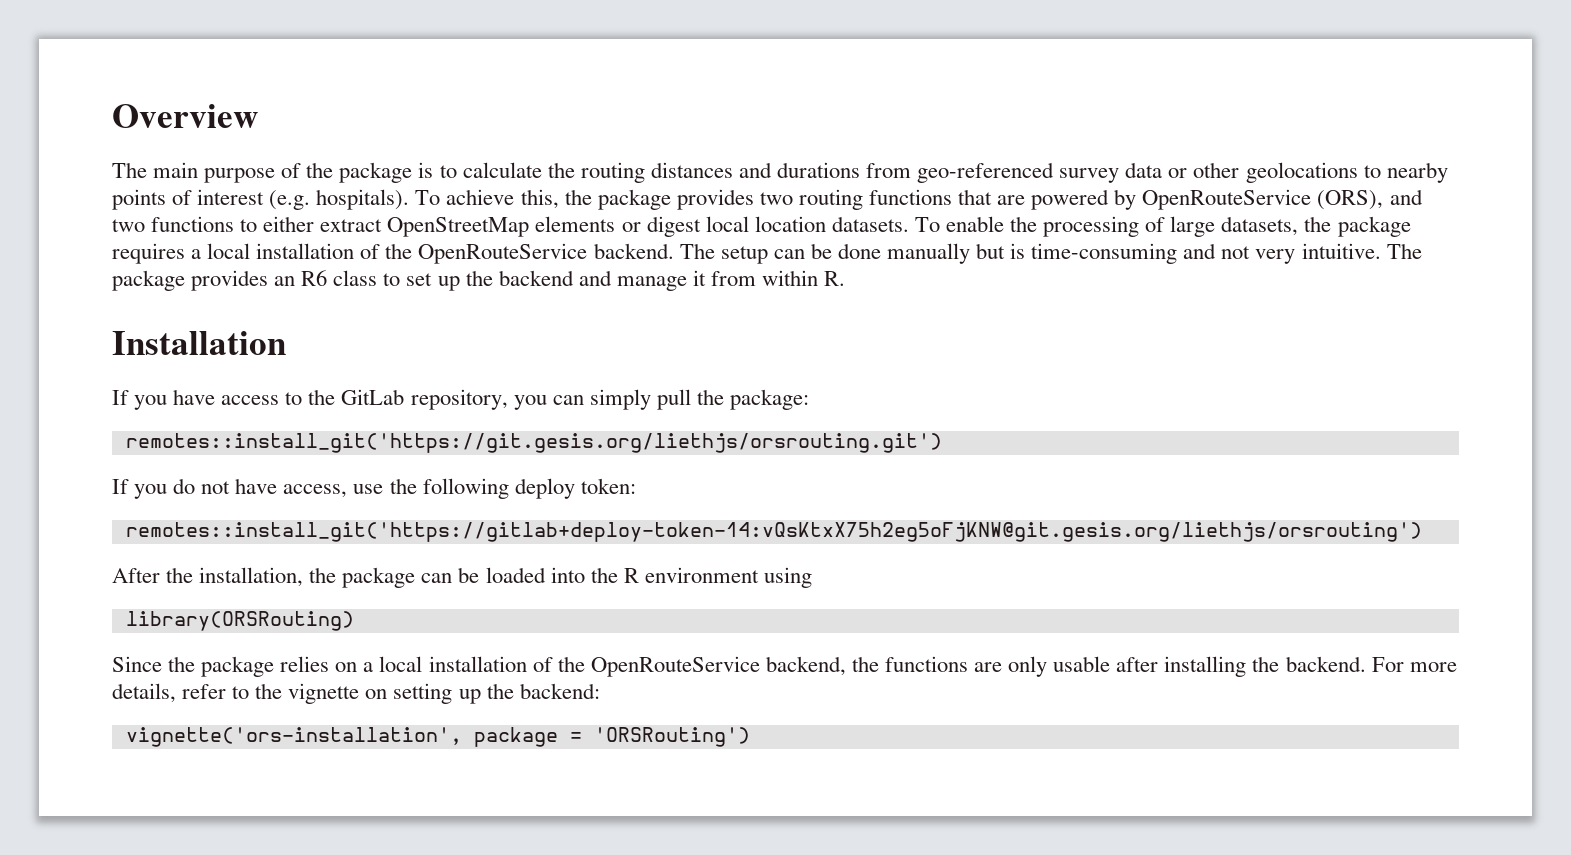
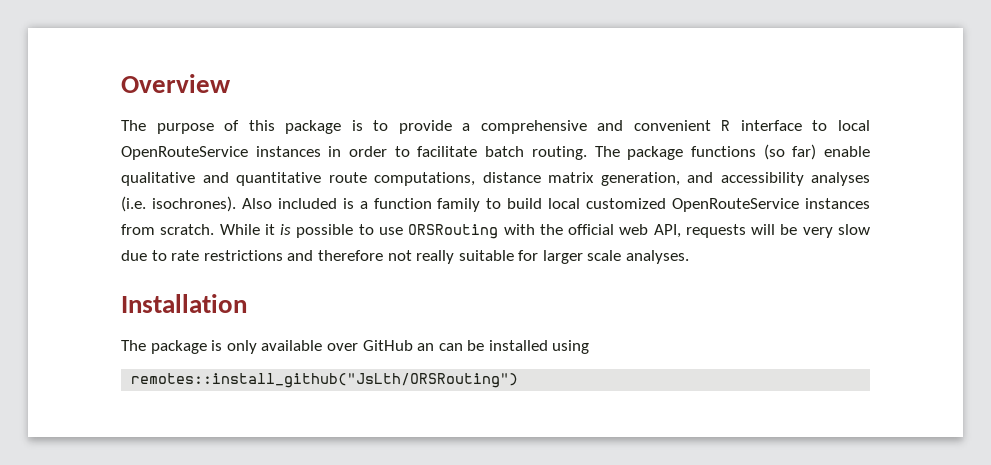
- The main purpose of the package is to calculate the routing distances and durations from geo-referenced survey data or other geolocations to nearby points of interest (e.g. hospitals). To achieve this, the package provides two routing functions that are powered by OpenRouteService (ORS), and two functions to either extract OpenStreetMap elements or digest local location datasets. To enable the processing of large datasets, the package requires a local installation of the OpenRouteService backend. The setup can be done manually but is time-consuming and not very intuitive. The package provides an R6 class to set up the backend and manage it from within R.
+ The purpose of this package is to provide a comprehensive and convenient R interface to local OpenRouteService instances in order to facilitate batch routing. The package functions (so far) enable qualitative and quantitative route computations, distance matrix generation, and accessibility analyses (i.e. isochrones). Also included is a function family to build local customized OpenRouteService instances from scratch. While it is possible to use ORSRouting with the official web API, requests will be very slow due to rate restrictions and therefore not really suitable for larger scale analyses.
  Installation
- If you have access to the GitLab repository, you can simply pull the package:
- remotes::install_git('https://git.gesis.org/liethjs/orsrouting.git')
- If you do not have access, use the following deploy token:
- remotes::install_git('https://gitlab+deploy-token-14:vQsKtxX75h2eg5oFjKNW@git.gesis.org/liethjs/orsrouting')
- After the installation, the package can be loaded into the R environment using
- library(ORSRouting)
- Since the package relies on a local installation of the OpenRouteService backend, the functions are only usable after installing the backend. For more details, refer to the vignette on setting up the backend:
- vignette('ors-installation', package = 'ORSRouting')
+ The package is only available over GitHub an can be installed using
+ remotes::install_github("JsLth/ORSRouting")

